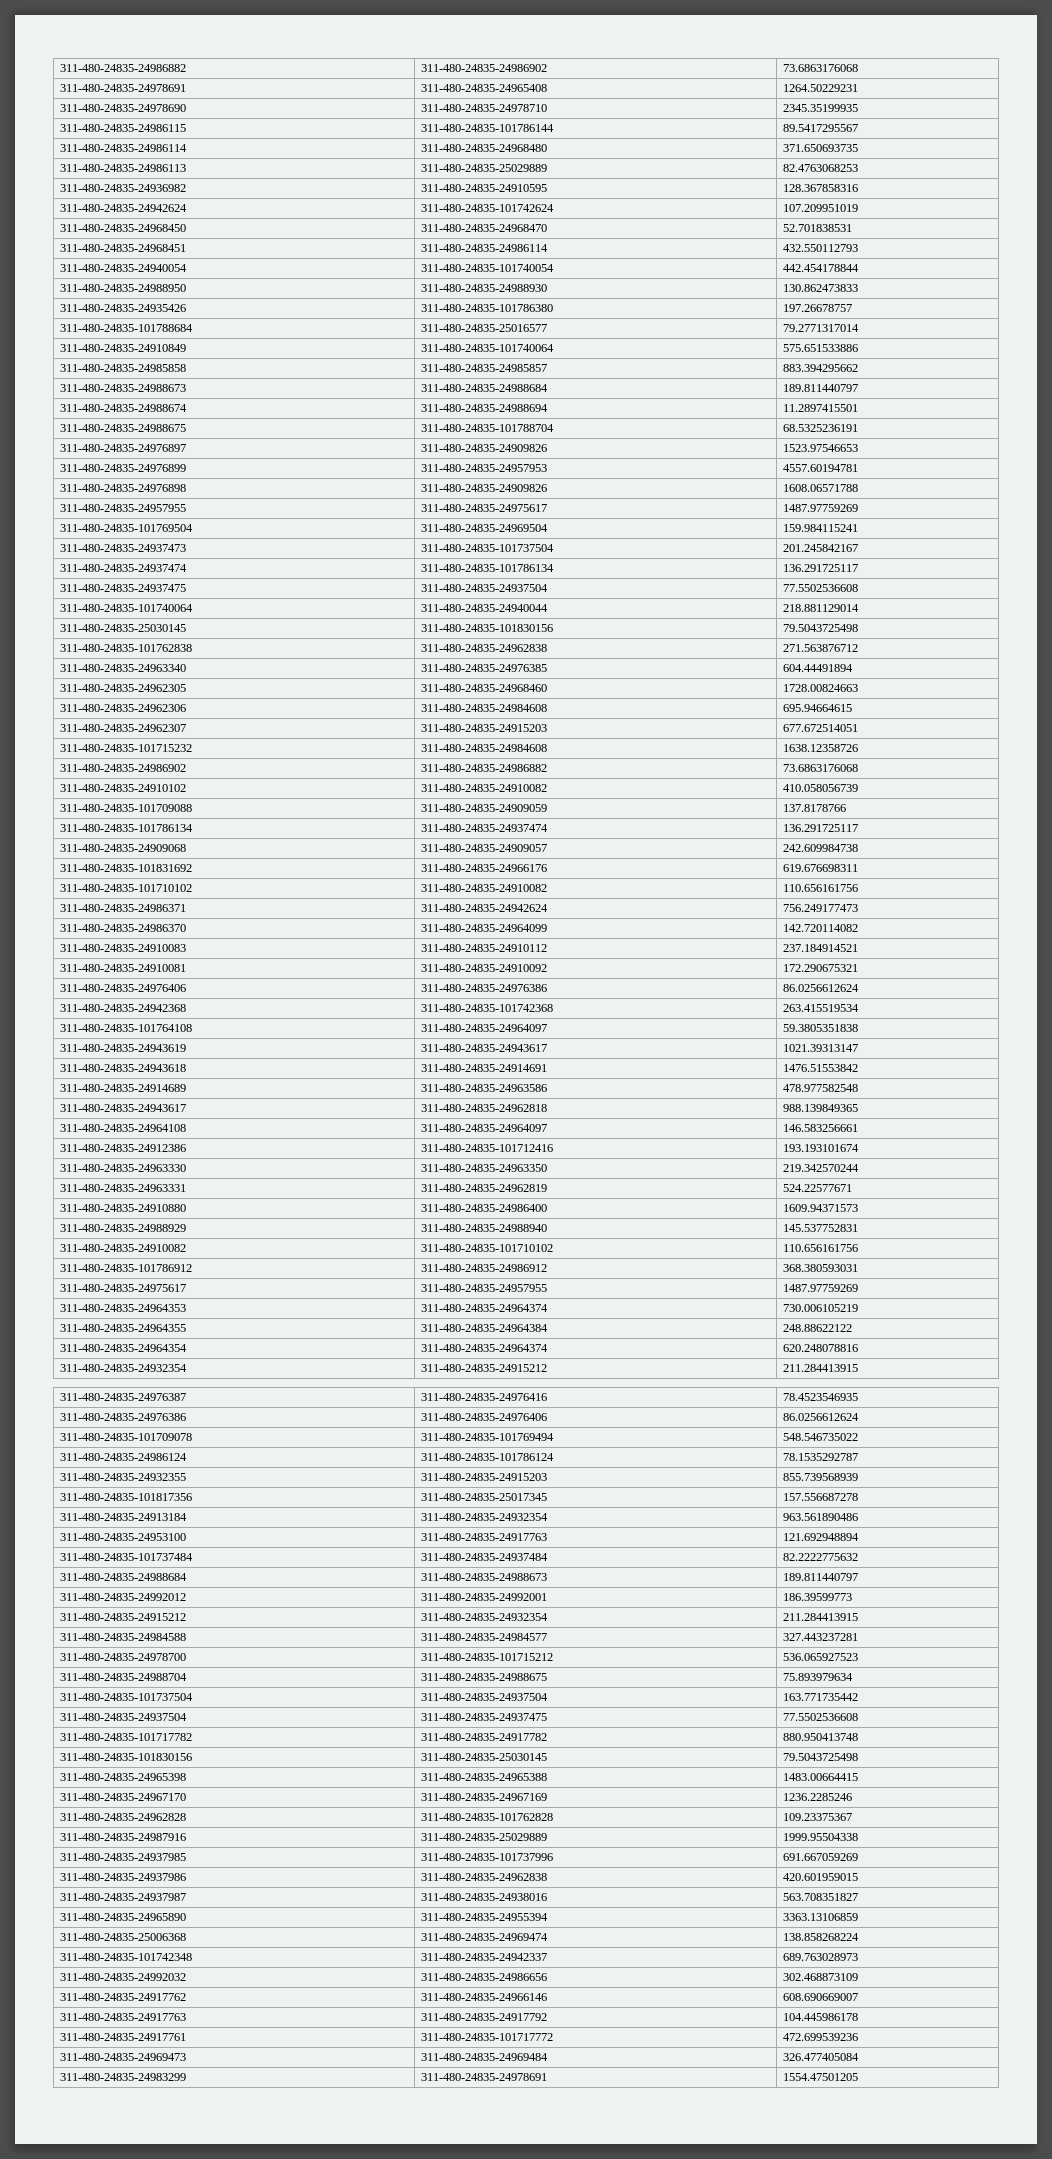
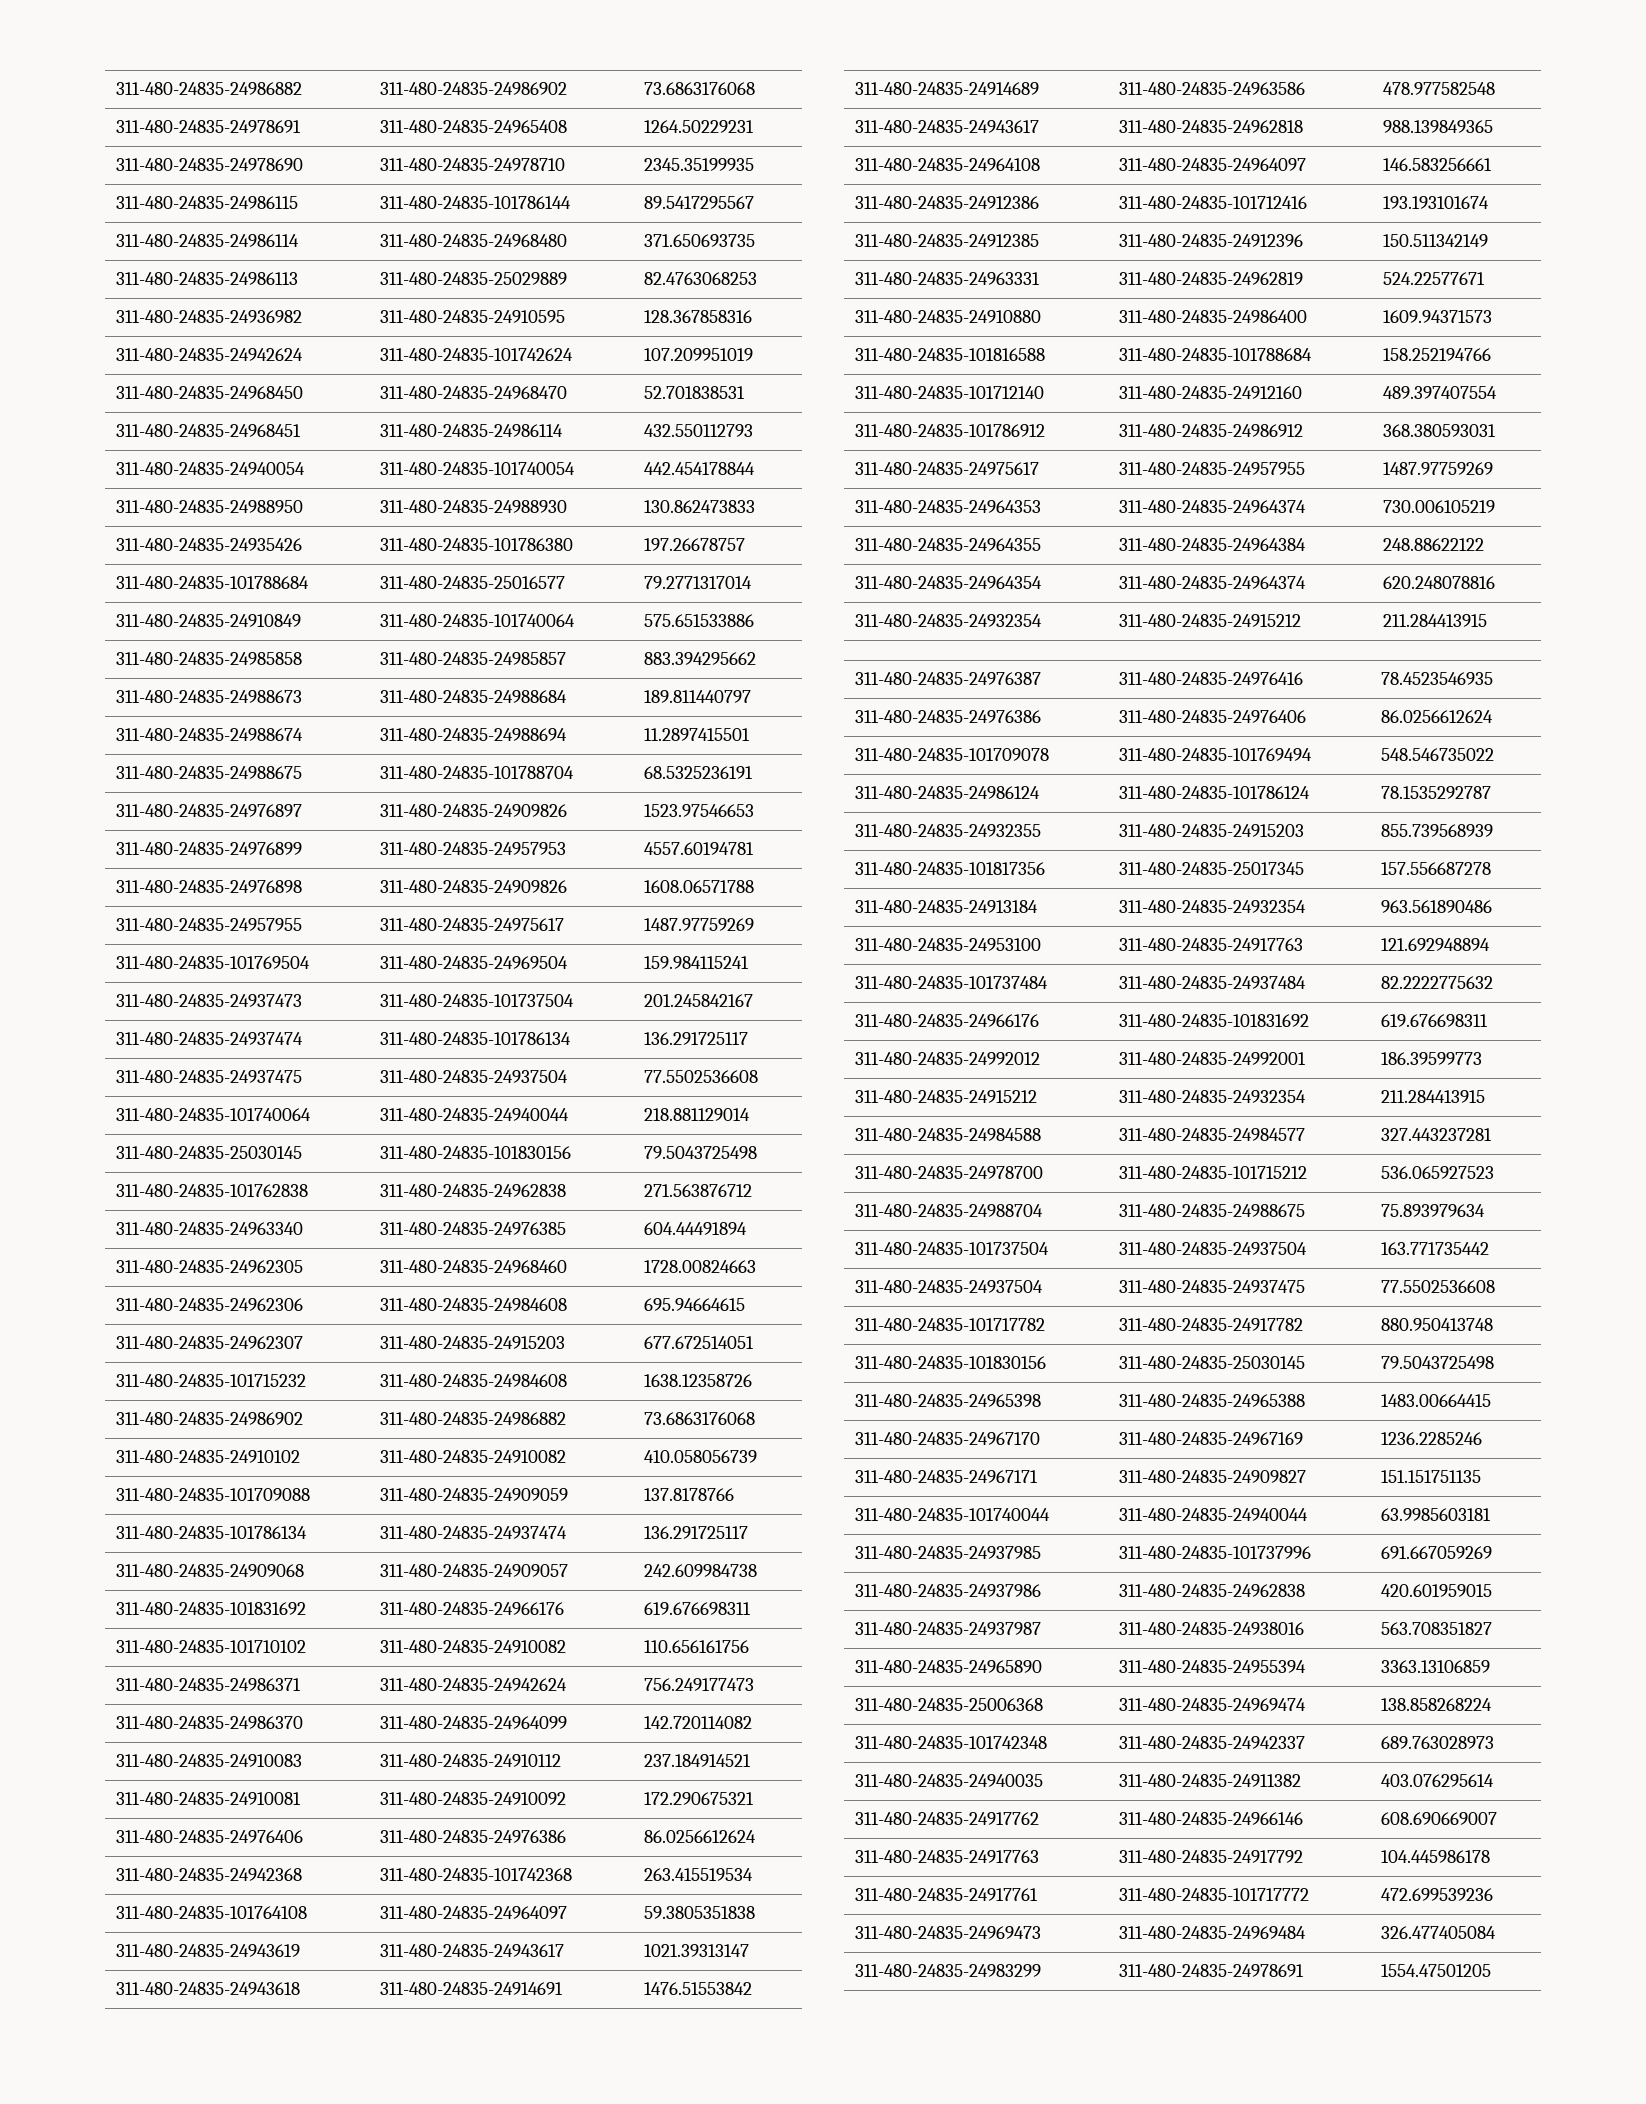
- 311-480-24835-24963330 | 311-480-24835-24963350 | 219.342570244
+ 311-480-24835-24912385 | 311-480-24835-24912396 | 150.511342149
- 311-480-24835-24988929 | 311-480-24835-24988940 | 145.537752831
- 311-480-24835-24910082 | 311-480-24835-101710102 | 110.656161756
+ 311-480-24835-101816588 | 311-480-24835-101788684 | 158.252194766
+ 311-480-24835-101712140 | 311-480-24835-24912160 | 489.397407554
- 311-480-24835-24988684 | 311-480-24835-24988673 | 189.811440797
+ 311-480-24835-24966176 | 311-480-24835-101831692 | 619.676698311
- 311-480-24835-24962828 | 311-480-24835-101762828 | 109.23375367
- 311-480-24835-24987916 | 311-480-24835-25029889 | 1999.95504338
+ 311-480-24835-24967171 | 311-480-24835-24909827 | 151.151751135
+ 311-480-24835-101740044 | 311-480-24835-24940044 | 63.9985603181
- 311-480-24835-24992032 | 311-480-24835-24986656 | 302.468873109
+ 311-480-24835-24940035 | 311-480-24835-24911382 | 403.076295614

